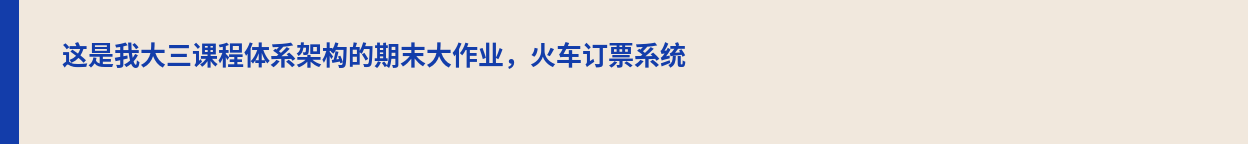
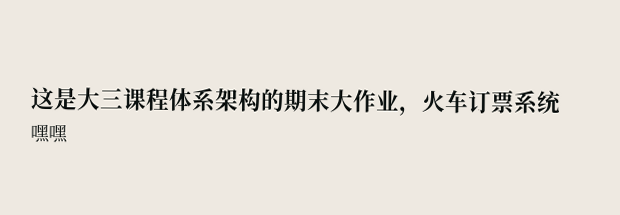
- 这是我大三课程体系架构的期末大作业，火车订票系统
+ 这是大三课程体系架构的期末大作业，火车订票系统
+ 嘿嘿

